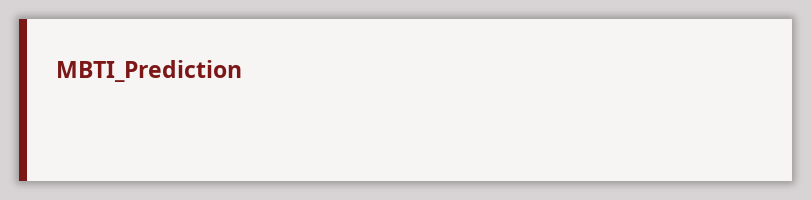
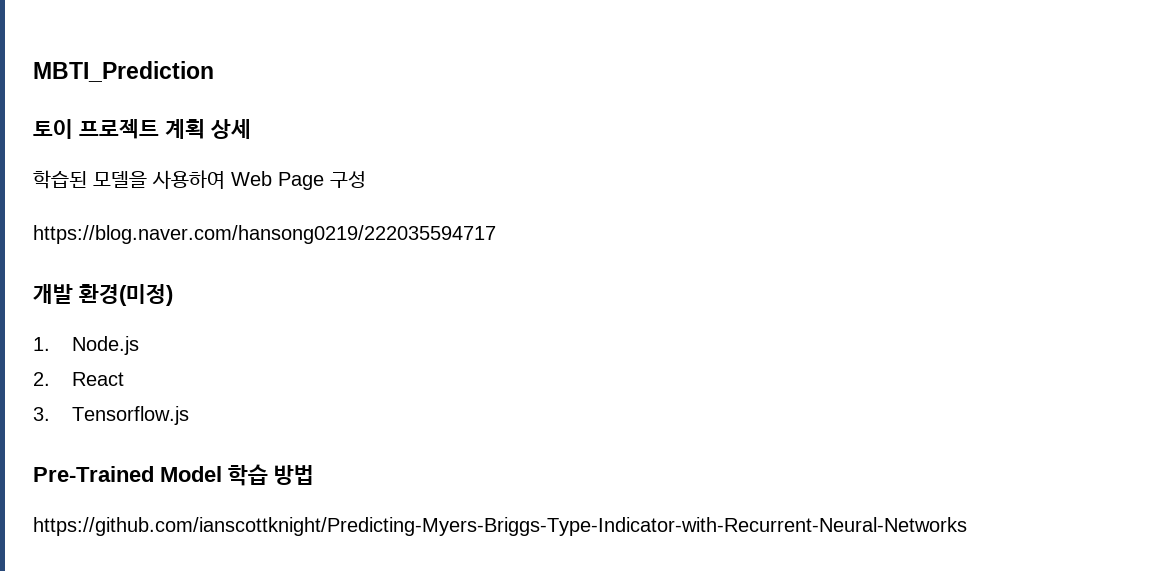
+ 토이 프로젝트 계획 상세
+ 학습된 모델을 사용하여 Web Page 구성
+ https://blog.naver.com/hansong0219/222035594717
+ 개발 환경(미정)
+ 1. Node.js
+ 2. React
+ 3. Tensorflow.js
+ Pre-Trained Model 학습 방법
+ https://github.com/ianscottknight/Predicting-Myers-Briggs-Type-Indicator-with-Recurrent-Neural-Networks

